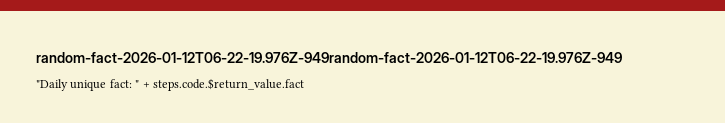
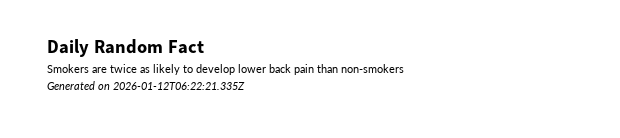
- random-fact-2026-01-12T06-22-19.976Z-949random-fact-2026-01-12T06-22-19.976Z-949
- "Daily unique fact: " + steps.code.$return_value.fact
+ Daily Random Fact
+ Smokers are twice as likely to develop lower back pain than non-smokers
+ Generated on 2026-01-12T06:22:21.335Z

